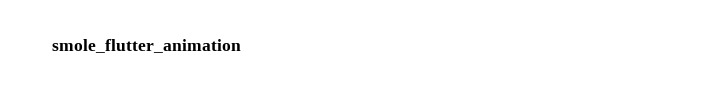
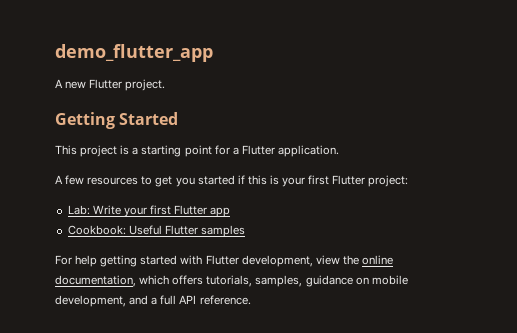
- smole_flutter_animation
+ demo_flutter_app
+ A new Flutter project.
+ Getting Started
+ This project is a starting point for a Flutter application.
+ A few resources to get you started if this is your first Flutter project:
+ Lab: Write your first Flutter app
+ Cookbook: Useful Flutter samples
+ For help getting started with Flutter development, view the online documentation, which offers tutorials, samples, guidance on mobile development, and a full API reference.

